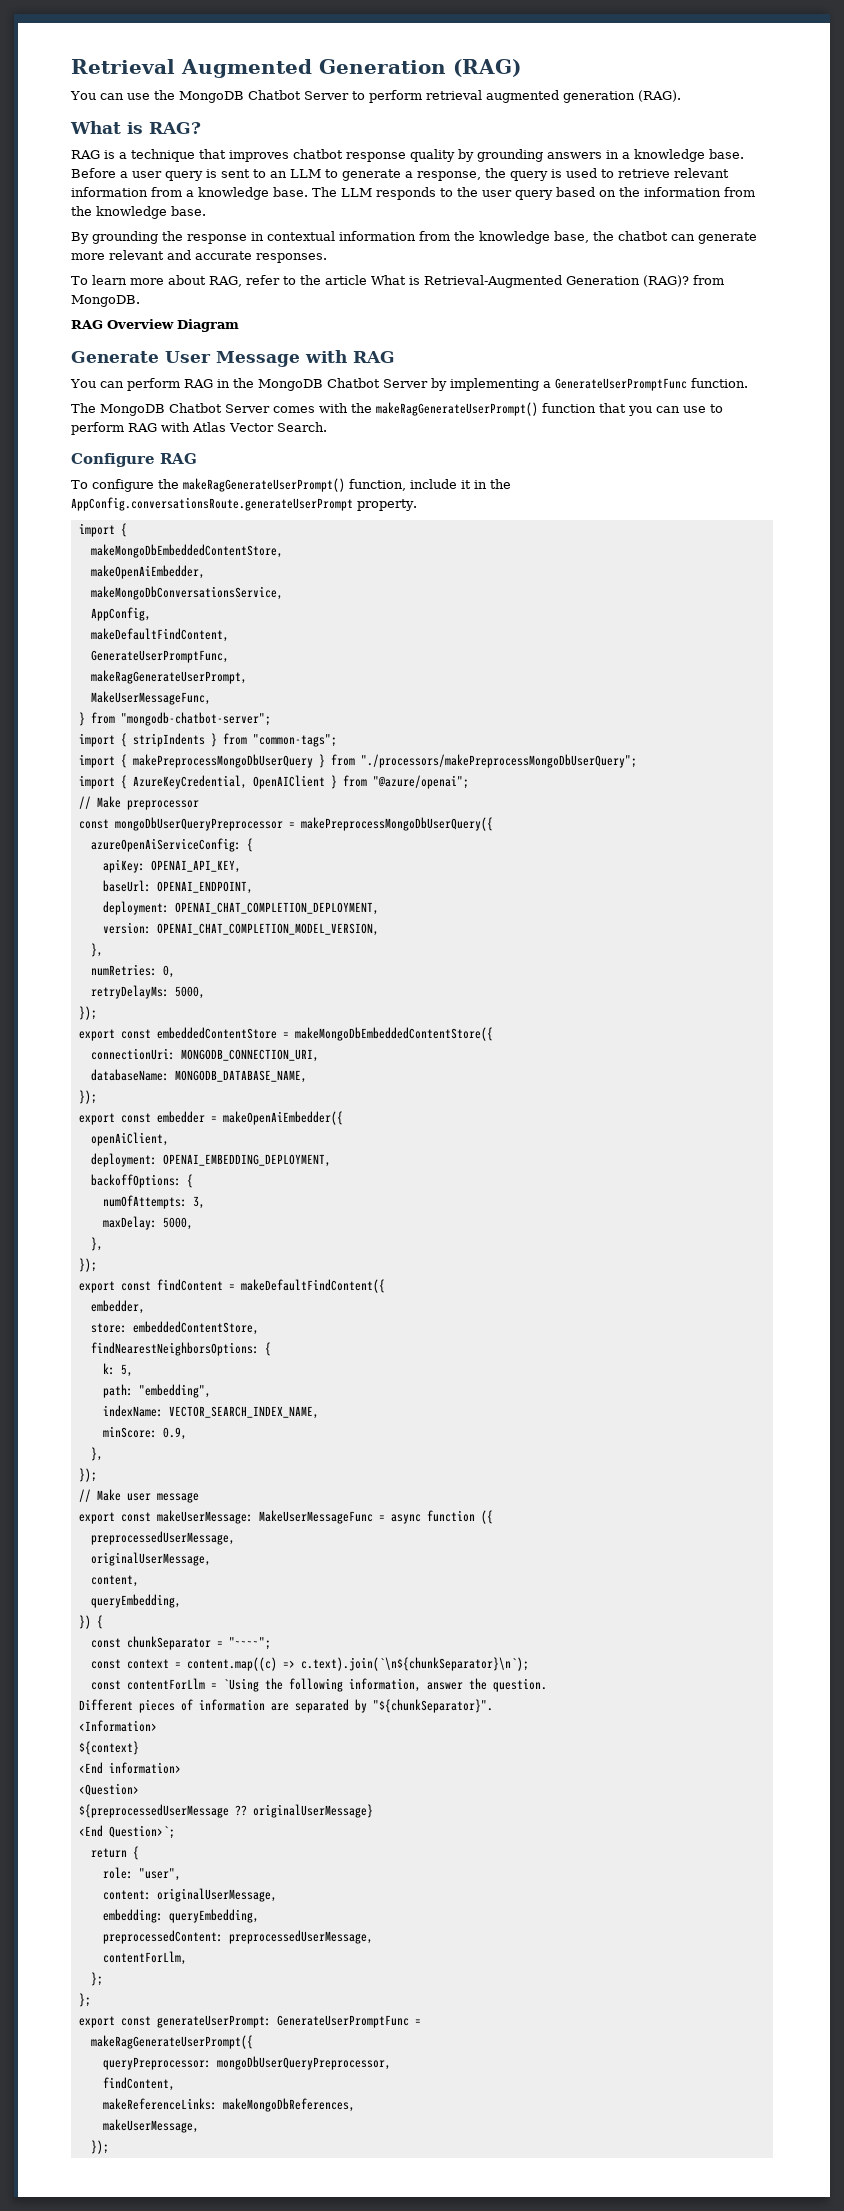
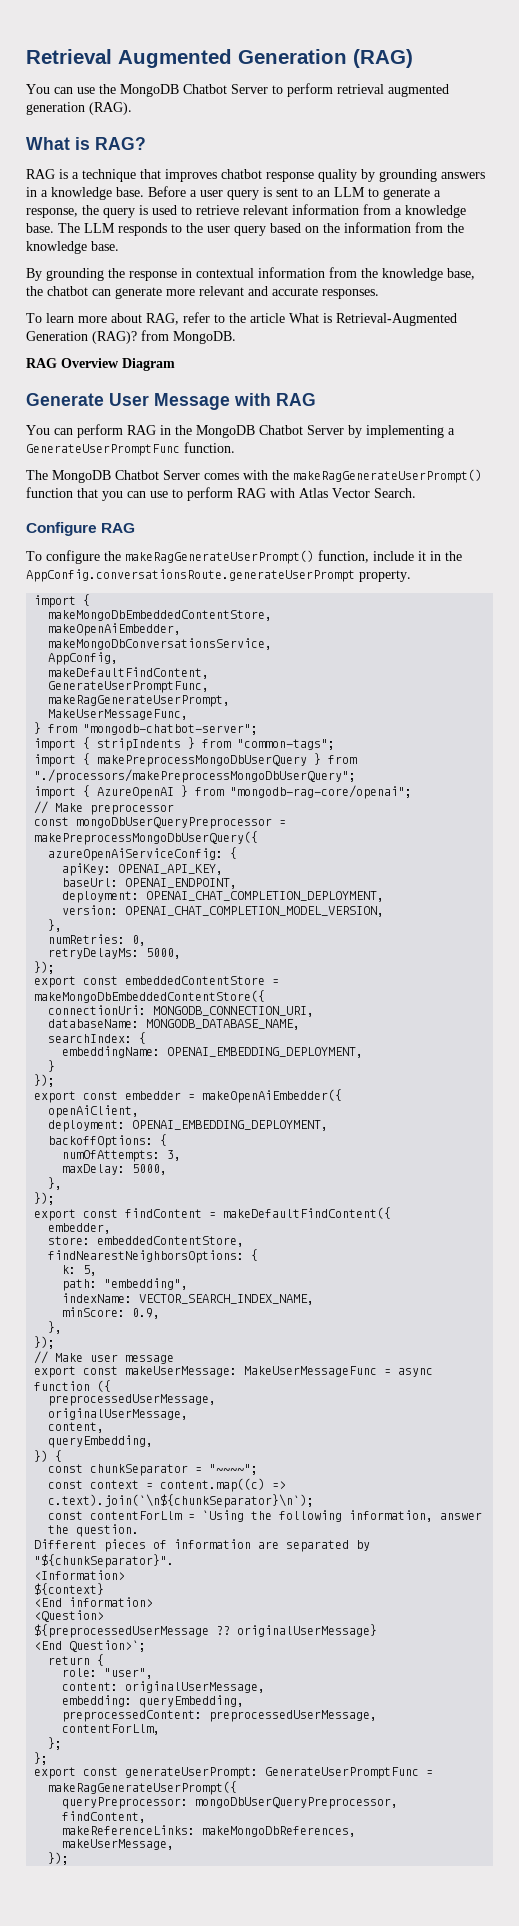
- import { AzureKeyCredential, OpenAIClient } from "@azure/openai";
+ import { AzureOpenAI } from "mongodb-rag-core/openai";
+ searchIndex: {
+ embeddingName: OPENAI_EMBEDDING_DEPLOYMENT,
+ }

